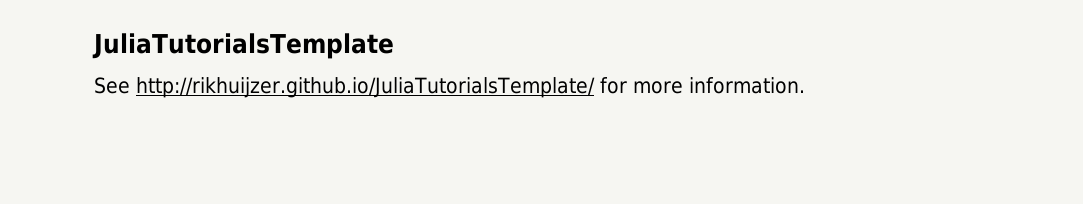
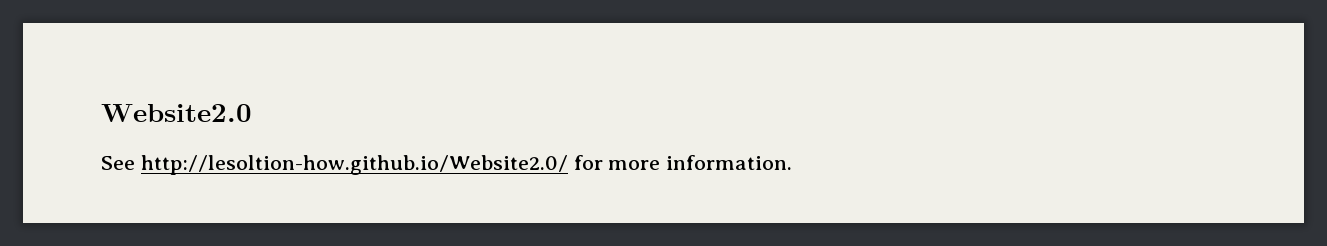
- JuliaTutorialsTemplate
+ Website2.0
- See http://rikhuijzer.github.io/JuliaTutorialsTemplate/ for more information.
+ See http://lesoltion-how.github.io/Website2.0/ for more information.

